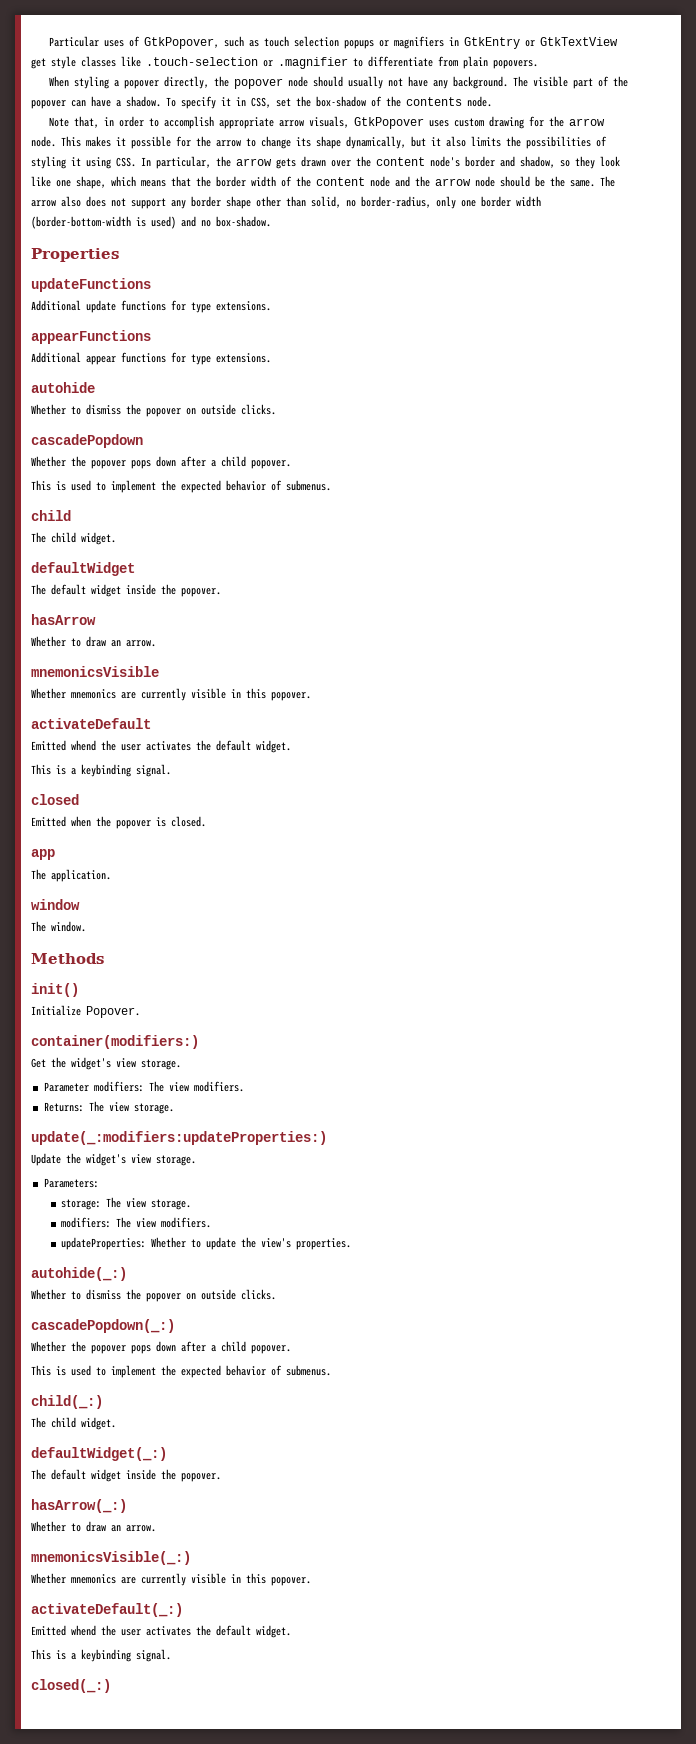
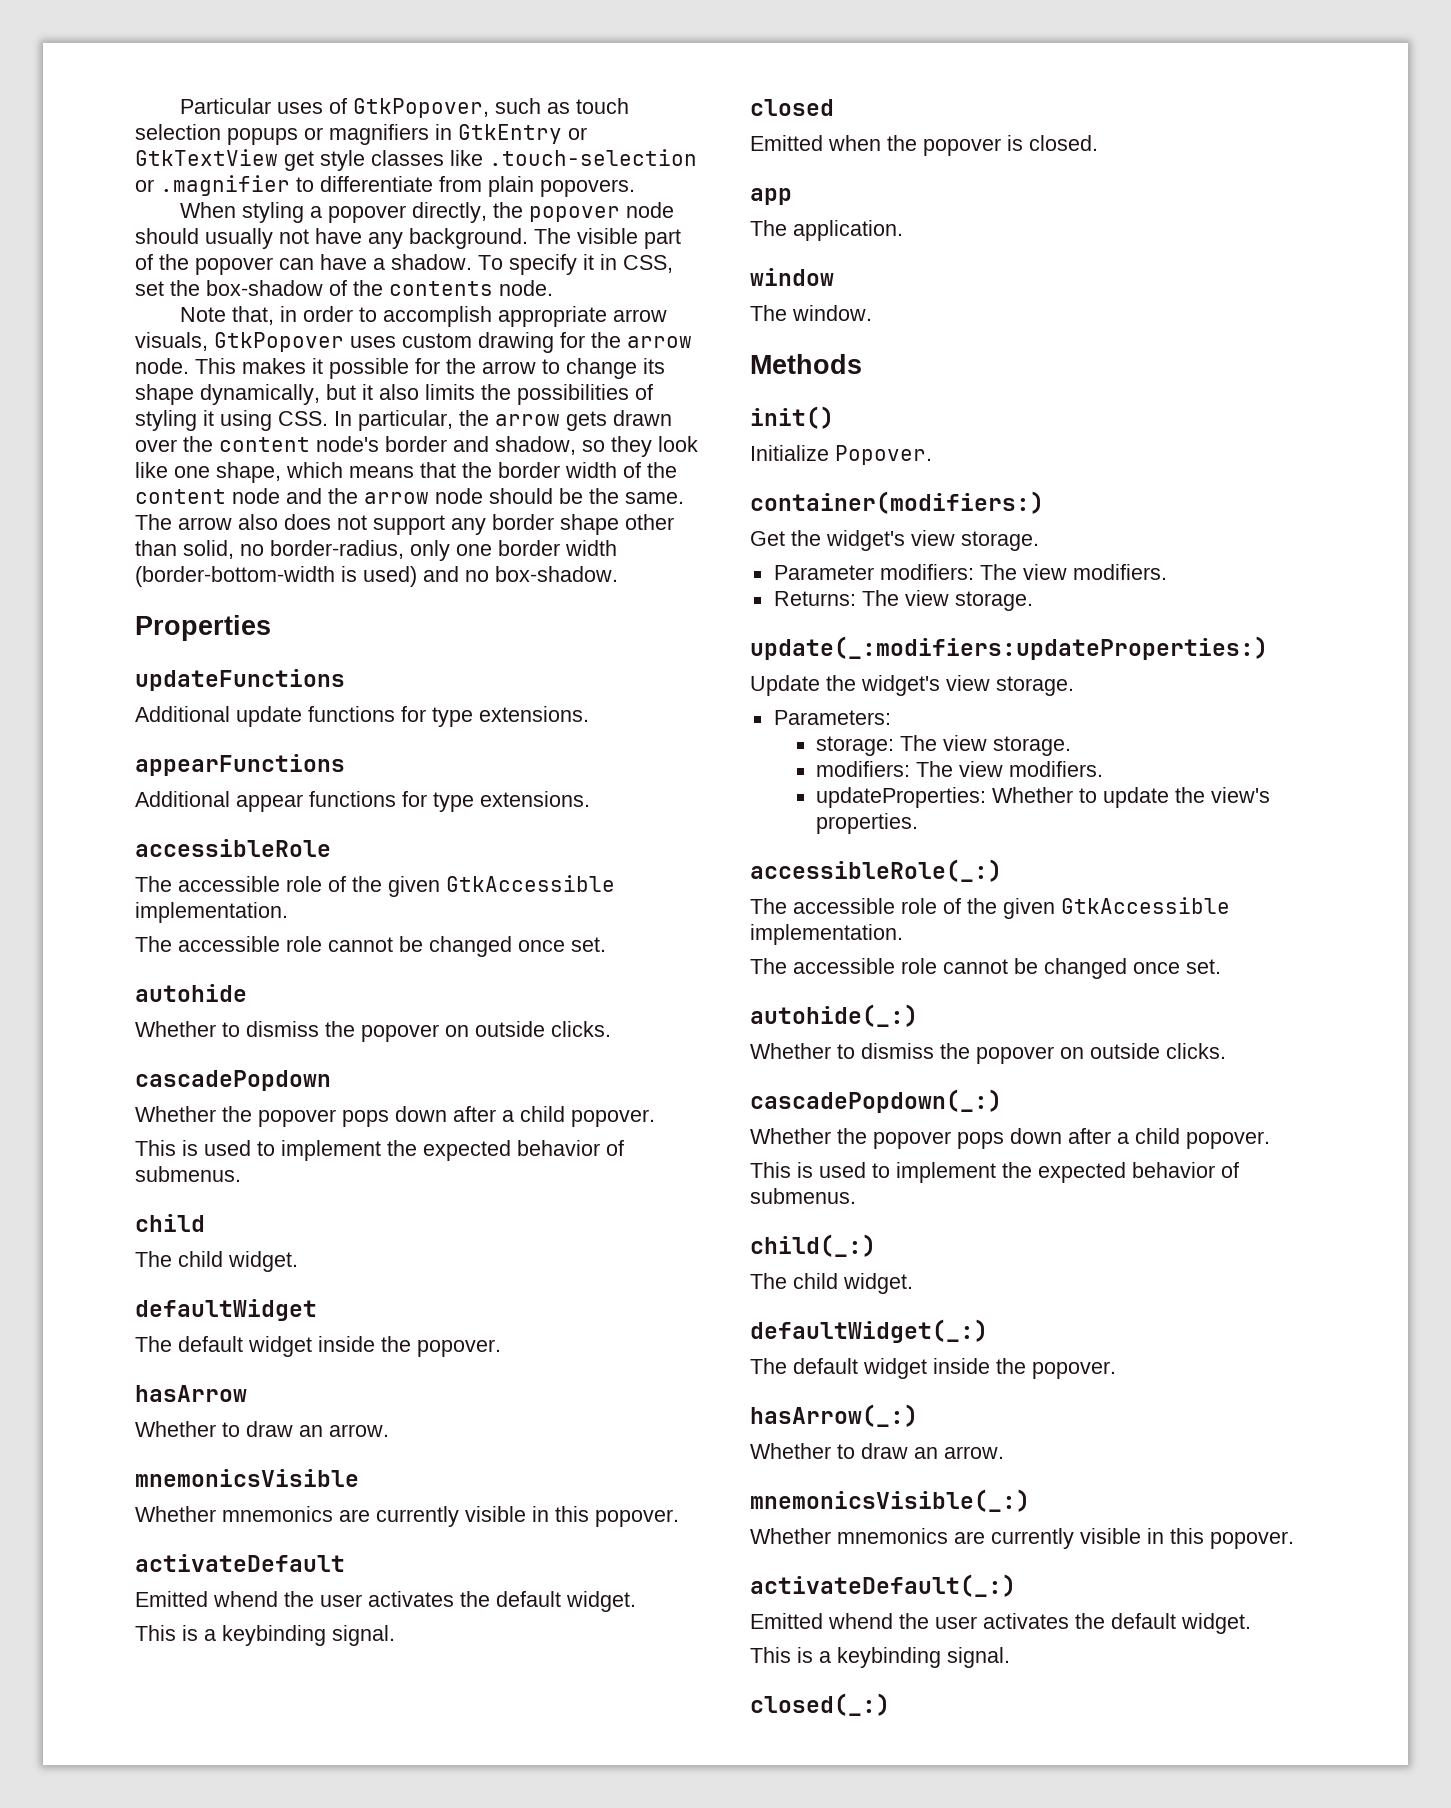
+ accessibleRole
+ The accessible role of the given GtkAccessible implementation.
+ The accessible role cannot be changed once set.
+ accessibleRole(_:)
+ The accessible role of the given GtkAccessible implementation.
+ The accessible role cannot be changed once set.

